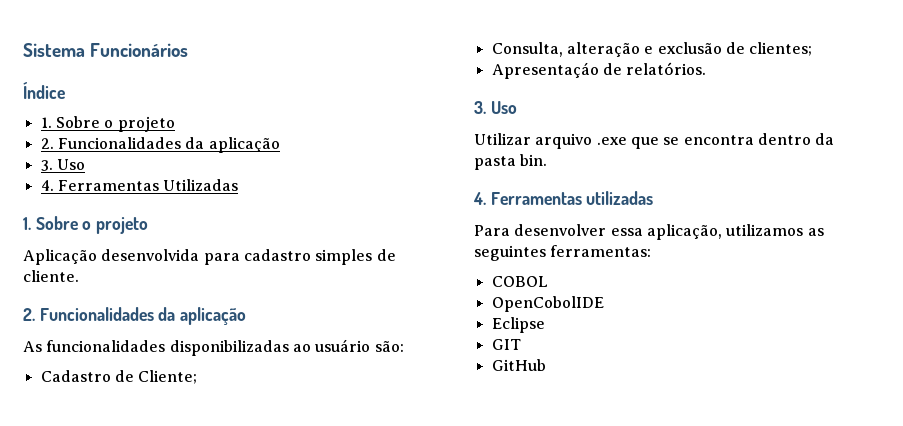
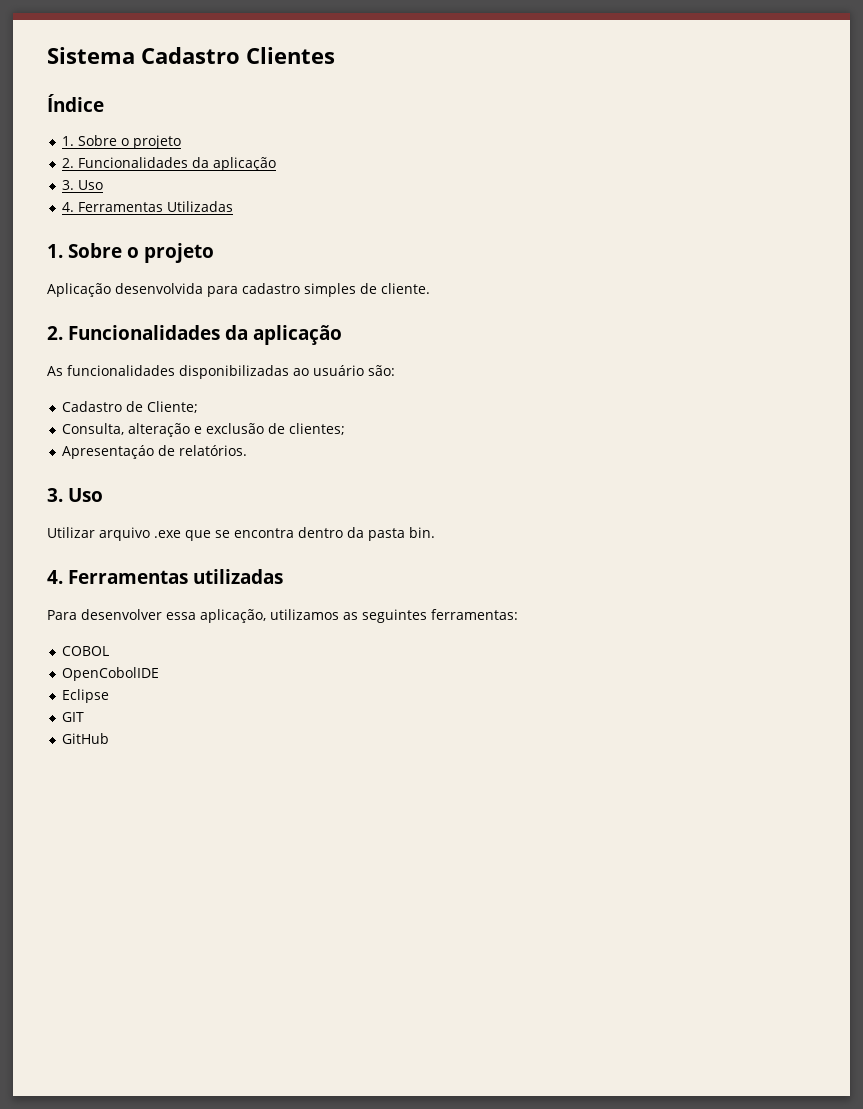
- Sistema Funcionários
+ Sistema Cadastro Clientes

